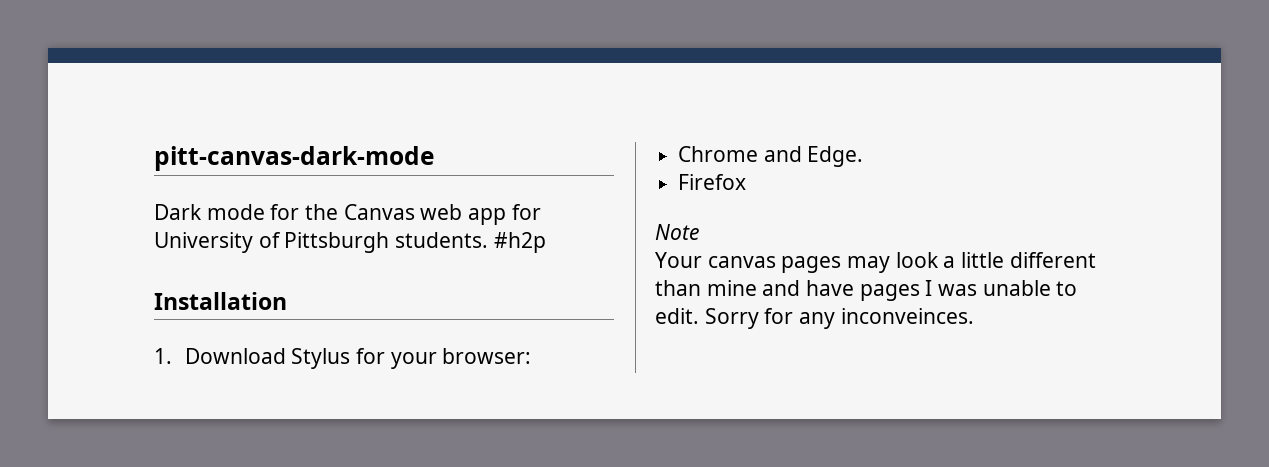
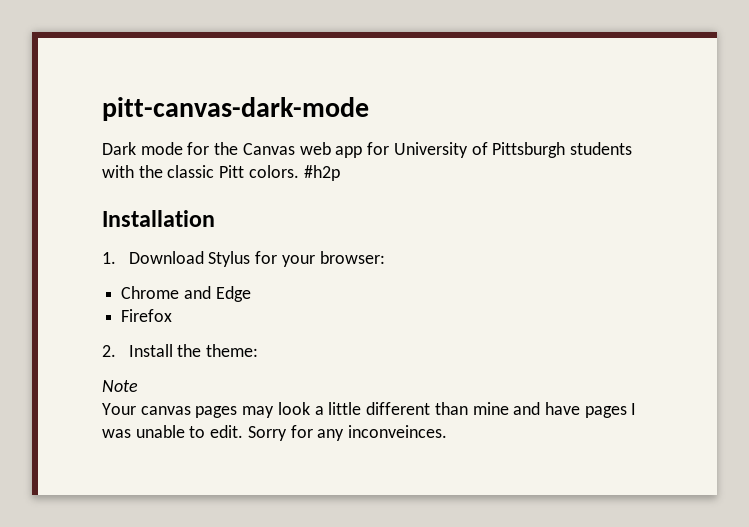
- Dark mode for the Canvas web app for University of Pittsburgh students.
+ Dark mode for the Canvas web app for University of Pittsburgh students with the classic Pitt colors.
- Chrome and Edge.
+ Chrome and Edge
+ 2. Install the theme:

